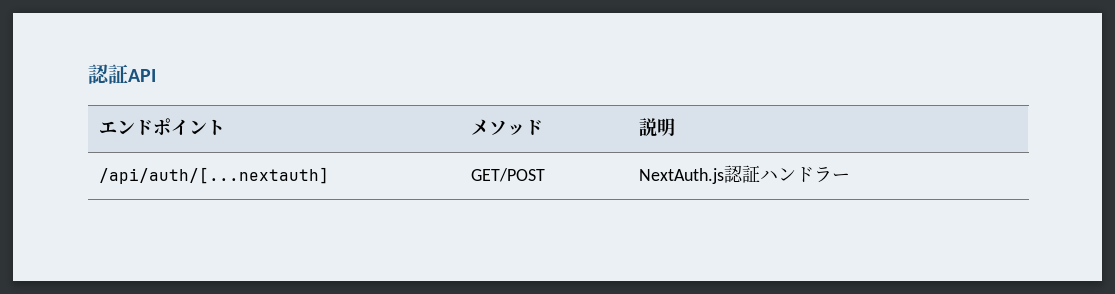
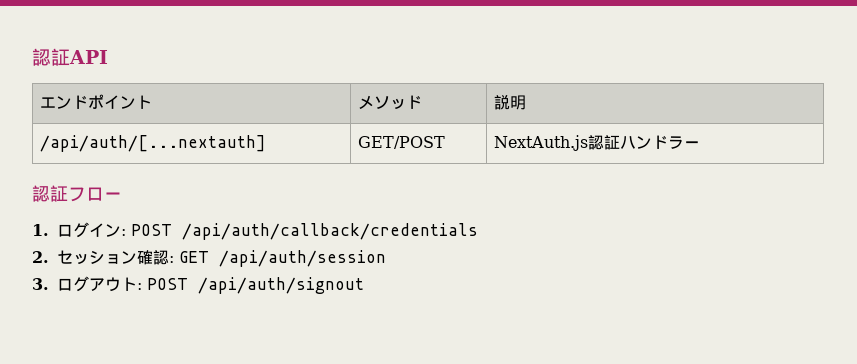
+ 認証フロー
+ 1.ログイン: POST /api/auth/callback/credentials
+ 2.セッション確認: GET /api/auth/session
+ 3.ログアウト: POST /api/auth/signout

